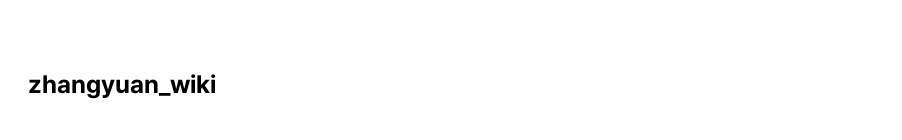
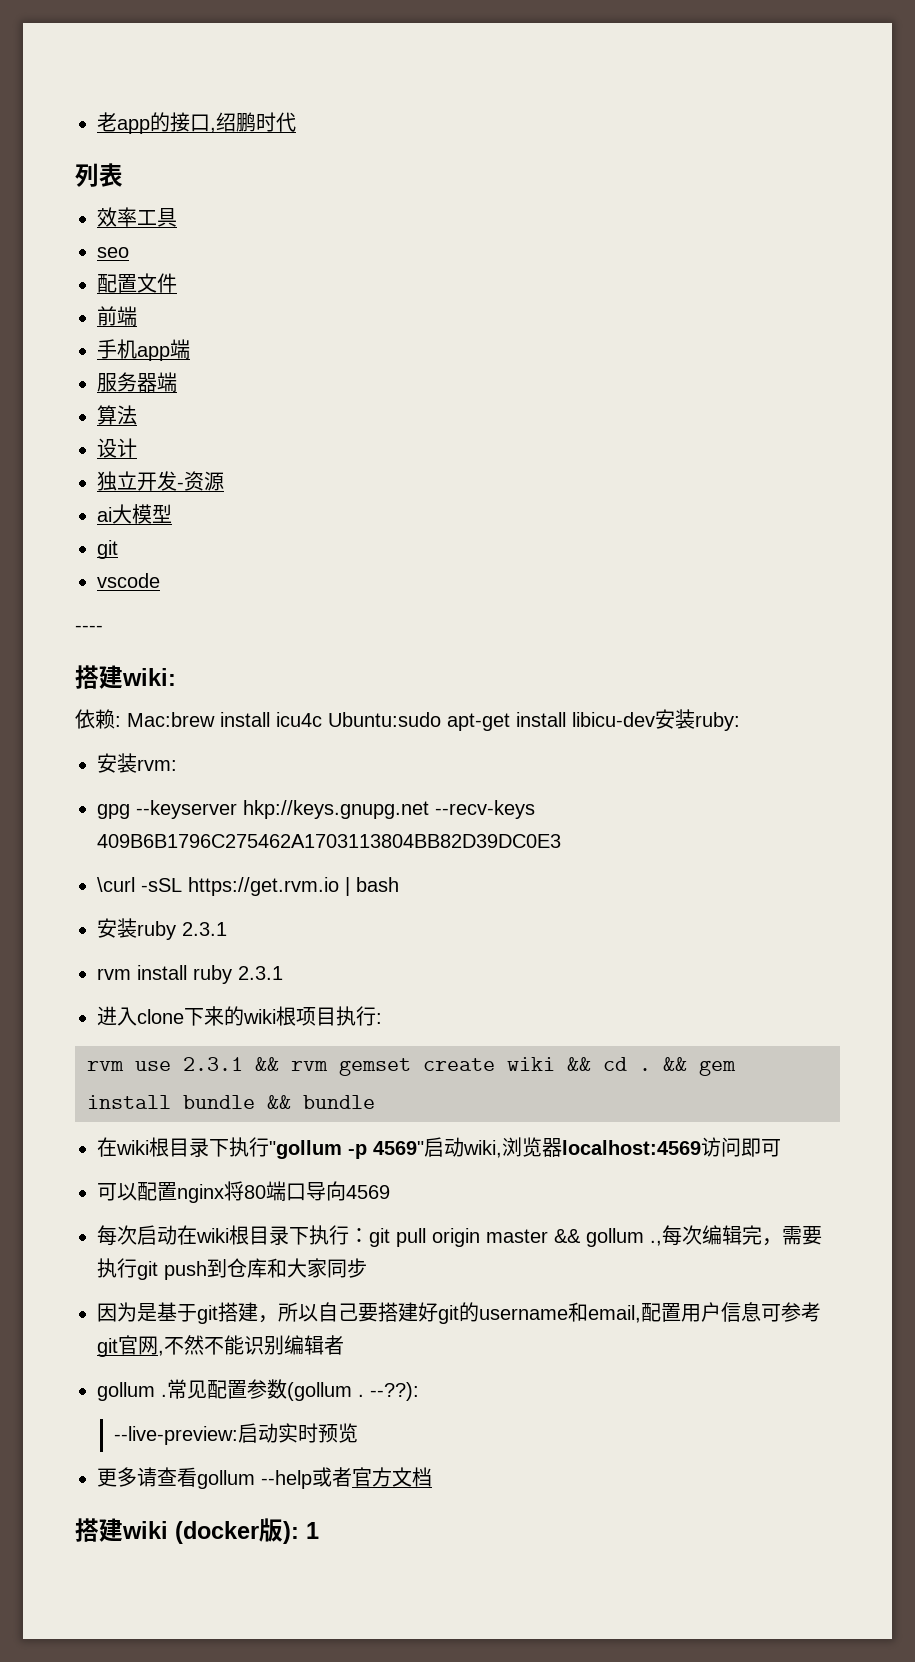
- zhangyuan_wiki
+ 老app的接口,绍鹏时代
+ 列表
+ 效率工具
+ seo
+ 配置文件
+ 前端
+ 手机app端
+ 服务器端
+ 算法
+ 设计
+ 独立开发-资源
+ ai大模型
+ git
+ vscode
+ ----
+ 搭建wiki:
+ 依赖: Mac:brew install icu4c Ubuntu:sudo apt-get install libicu-dev安装ruby:
+ 安装rvm:
+ gpg --keyserver hkp://keys.gnupg.net --recv-keys 409B6B1796C275462A1703113804BB82D39DC0E3
+ \curl -sSL https://get.rvm.io | bash
+ 安装ruby 2.3.1
+ rvm install ruby 2.3.1
+ 进入clone下来的wiki根项目执行:
+ rvm use 2.3.1 && rvm gemset create wiki && cd . && gem install bundle && bundle
+ 在wiki根目录下执行"gollum -p 4569"启动wiki,浏览器localhost:4569访问即可
+ 可以配置nginx将80端口导向4569
+ 每次启动在wiki根目录下执行：git pull origin master && gollum .,每次编辑完，需要执行git push到仓库和大家同步
+ 因为是基于git搭建，所以自己要搭建好git的username和email,配置用户信息可参考git官网,不然不能识别编辑者
+ gollum .常见配置参数(gollum . --??):
+ --live-preview:启动实时预览
+ 更多请查看gollum --help或者官方文档
+ 搭建wiki (docker版): 1

